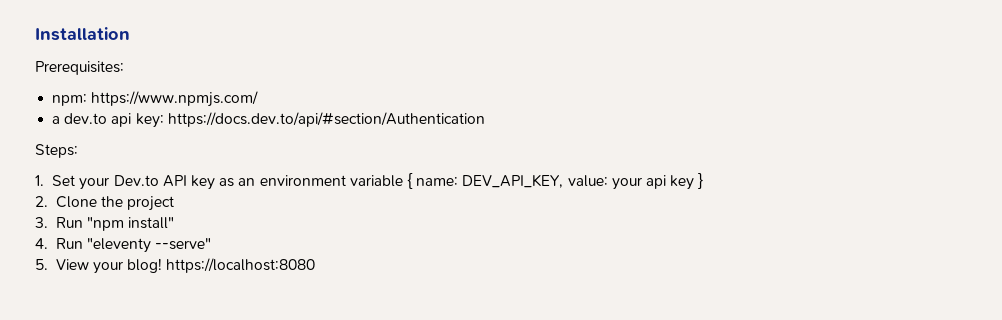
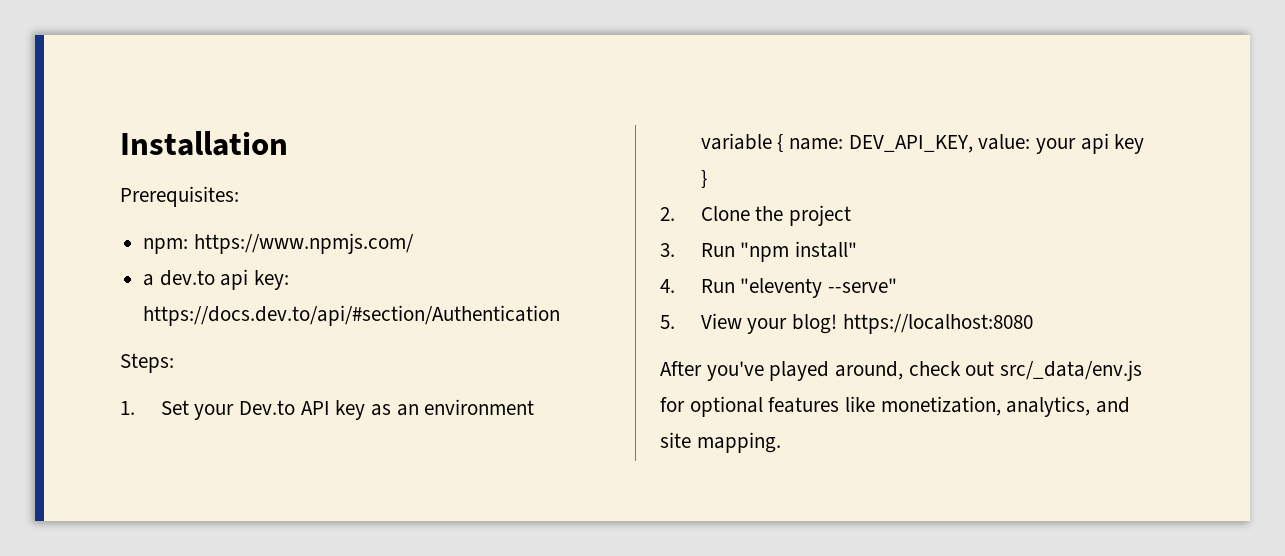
+ After you've played around, check out src/_data/env.js for optional features like monetization, analytics, and site mapping.

